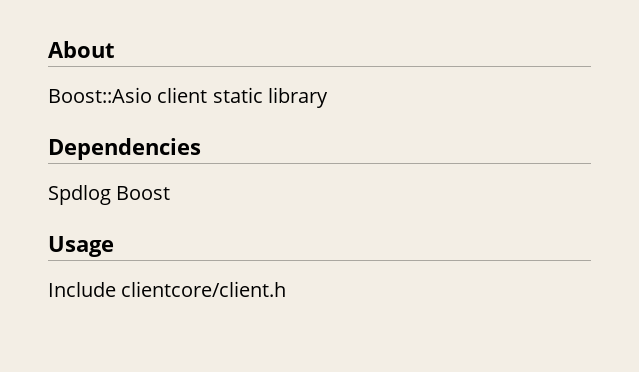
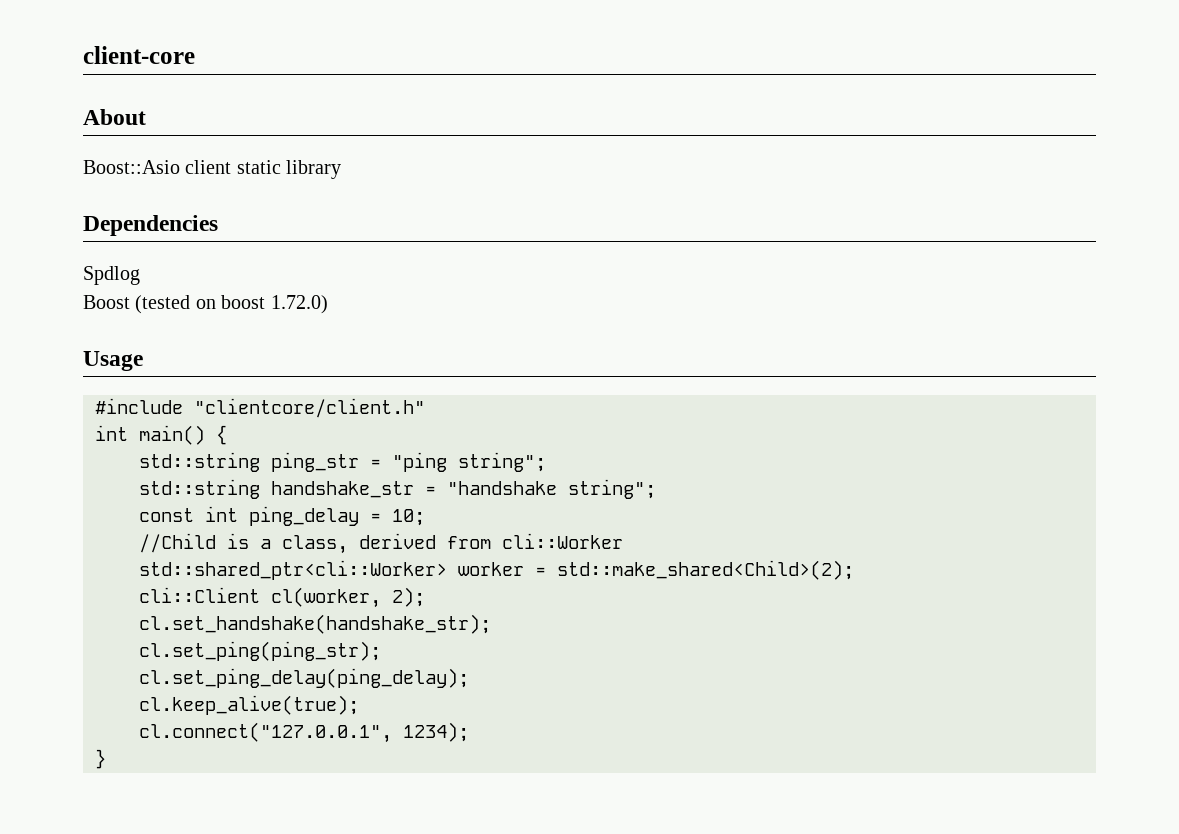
+ client-core
- Spdlog Boost
+ Spdlog
+ Boost (tested on boost 1.72.0)
  Usage
- Include clientcore/client.h
+ #include "clientcore/client.h"
+ int main() {
+ std::string ping_str = "ping string";
+ std::string handshake_str = "handshake string";
+ const int ping_delay = 10;
+ //Child is a class, derived from cli::Worker
+ std::shared_ptr<cli::Worker> worker = std::make_shared<Child>(2);
+ cli::Client cl(worker, 2);
+ cl.set_handshake(handshake_str);
+ cl.set_ping(ping_str);
+ cl.set_ping_delay(ping_delay);
+ cl.keep_alive(true);
+ cl.connect("127.0.0.1", 1234);
+ }

